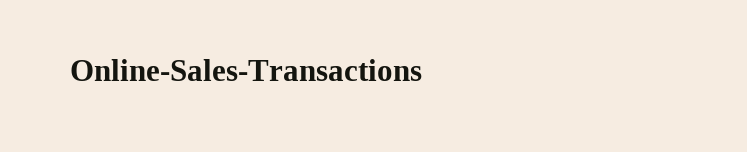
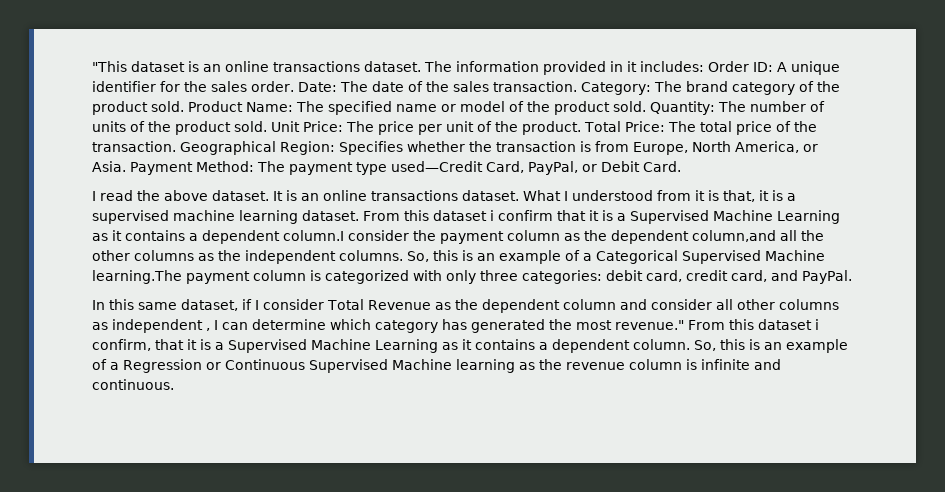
- Online-Sales-Transactions
+ "This dataset is an online transactions dataset. The information provided in it includes: Order ID: A unique identifier for the sales order. Date: The date of the sales transaction. Category: The brand category of the product sold. Product Name: The specified name or model of the product sold. Quantity: The number of units of the product sold. Unit Price: The price per unit of the product. Total Price: The total price of the transaction. Geographical Region: Specifies whether the transaction is from Europe, North America, or Asia. Payment Method: The payment type used—Credit Card, PayPal, or Debit Card.
+ I read the above dataset. It is an online transactions dataset. What I understood from it is that, it is a supervised machine learning dataset. From this dataset i confirm that it is a Supervised Machine Learning as it contains a dependent column.I consider the payment column as the dependent column,and all the other columns as the independent columns. So, this is an example of a Categorical Supervised Machine learning.The payment column is categorized with only three categories: debit card, credit card, and PayPal.
+ In this same dataset, if I consider Total Revenue as the dependent column and consider all other columns as independent , I can determine which category has generated the most revenue." From this dataset i confirm, that it is a Supervised Machine Learning as it contains a dependent column. So, this is an example of a Regression or Continuous Supervised Machine learning as the revenue column is infinite and continuous.

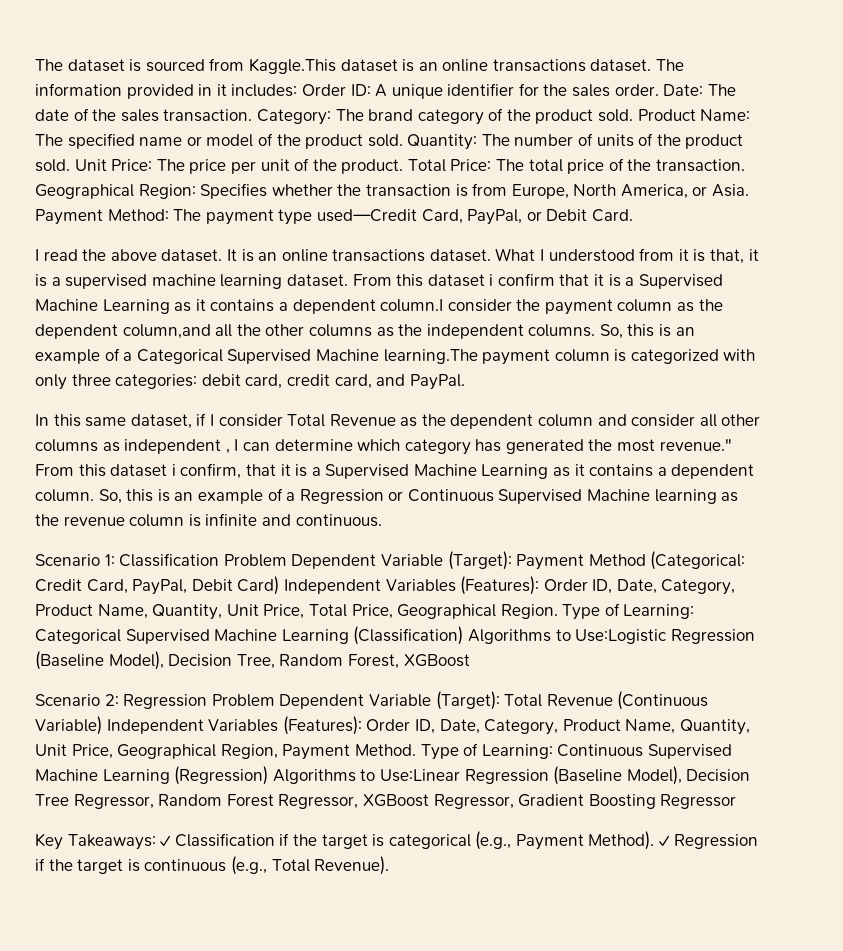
- "This dataset is an online transactions dataset.
+ The dataset is sourced from Kaggle.This dataset is an online transactions dataset.
+ Scenario 1: Classification Problem Dependent Variable (Target): Payment Method (Categorical: Credit Card, PayPal, Debit Card) Independent Variables (Features): Order ID, Date, Category, Product Name, Quantity, Unit Price, Total Price, Geographical Region. Type of Learning: Categorical Supervised Machine Learning (Classification) Algorithms to Use:Logistic Regression (Baseline Model), Decision Tree, Random Forest, XGBoost
+ Scenario 2: Regression Problem Dependent Variable (Target): Total Revenue (Continuous Variable) Independent Variables (Features): Order ID, Date, Category, Product Name, Quantity, Unit Price, Geographical Region, Payment Method. Type of Learning: Continuous Supervised Machine Learning (Regression) Algorithms to Use:Linear Regression (Baseline Model), Decision Tree Regressor, Random Forest Regressor, XGBoost Regressor, Gradient Boosting Regressor
+ Key Takeaways: ✓ Classification if the target is categorical (e.g., Payment Method). ✓ Regression if the target is continuous (e.g., Total Revenue).

